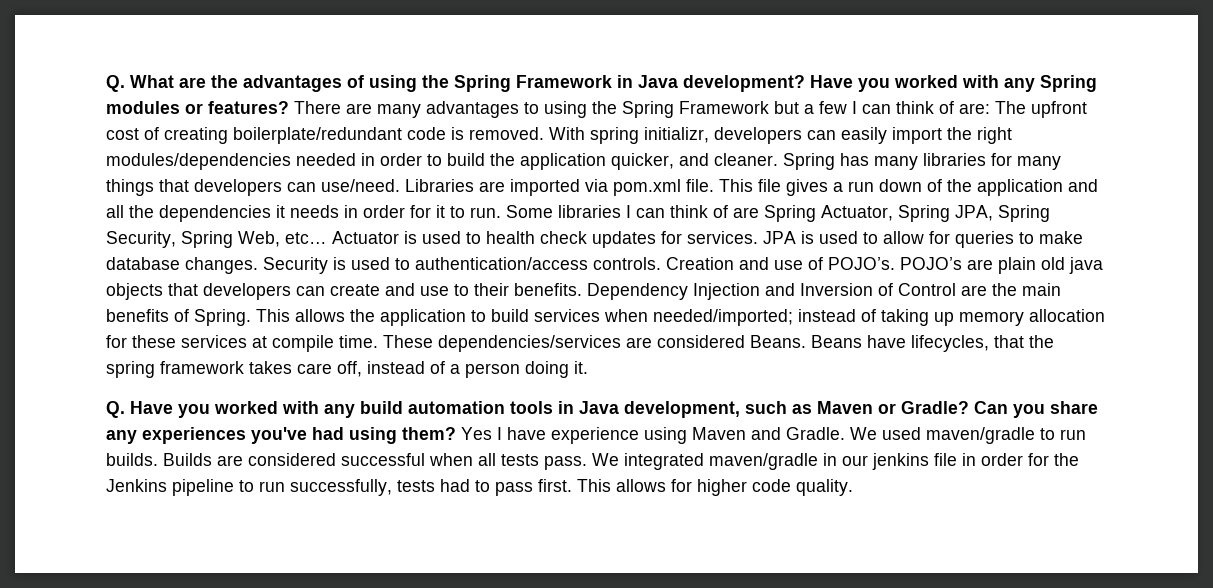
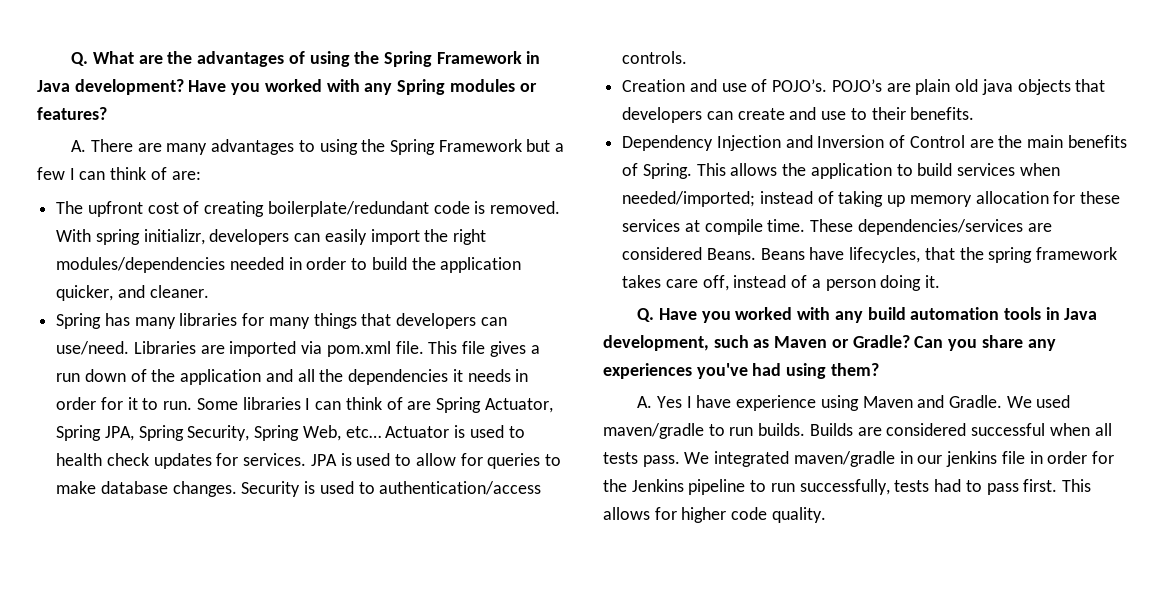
- Have you worked with any Spring modules or features? There are many advantages to using the Spring Framework but a few I can think of are: The upfront cost of creating boilerplate/redundant code is removed.
+ Have you worked with any Spring modules or features?
+ A. There are many advantages to using the Spring Framework but a few I can think of are:
+ The upfront cost of creating boilerplate/redundant code is removed.
- With spring initializr, developers can easily import the right modules/dependencies needed in order to build the application quicker, and cleaner. Spring has many libraries for many things that developers can use/need.
+ With spring initializr, developers can easily import the right modules/dependencies needed in order to build the application quicker, and cleaner.
+ Spring has many libraries for many things that developers can use/need.
- Security is used to authentication/access controls. Creation and use of POJO’s.
+ Security is used to authentication/access controls.
+ Creation and use of POJO’s.
- POJO’s are plain old java objects that developers can create and use to their benefits. Dependency Injection and Inversion of Control are the main benefits of Spring.
+ POJO’s are plain old java objects that developers can create and use to their benefits.
+ Dependency Injection and Inversion of Control are the main benefits of Spring.
- Can you share any experiences you've had using them? Yes I have experience using Maven and Gradle.
+ Can you share any experiences you've had using them?
+ A. Yes I have experience using Maven and Gradle.

